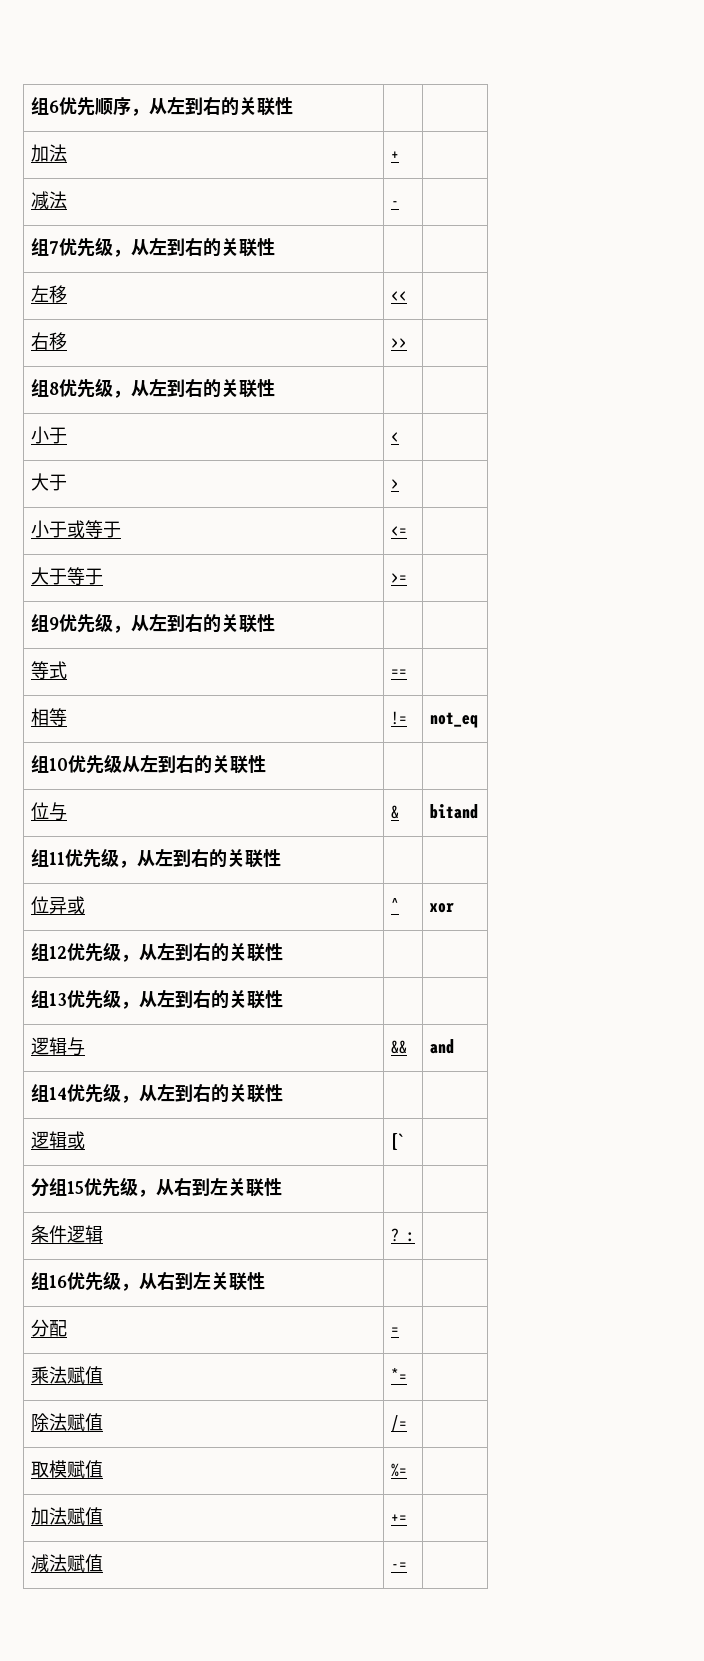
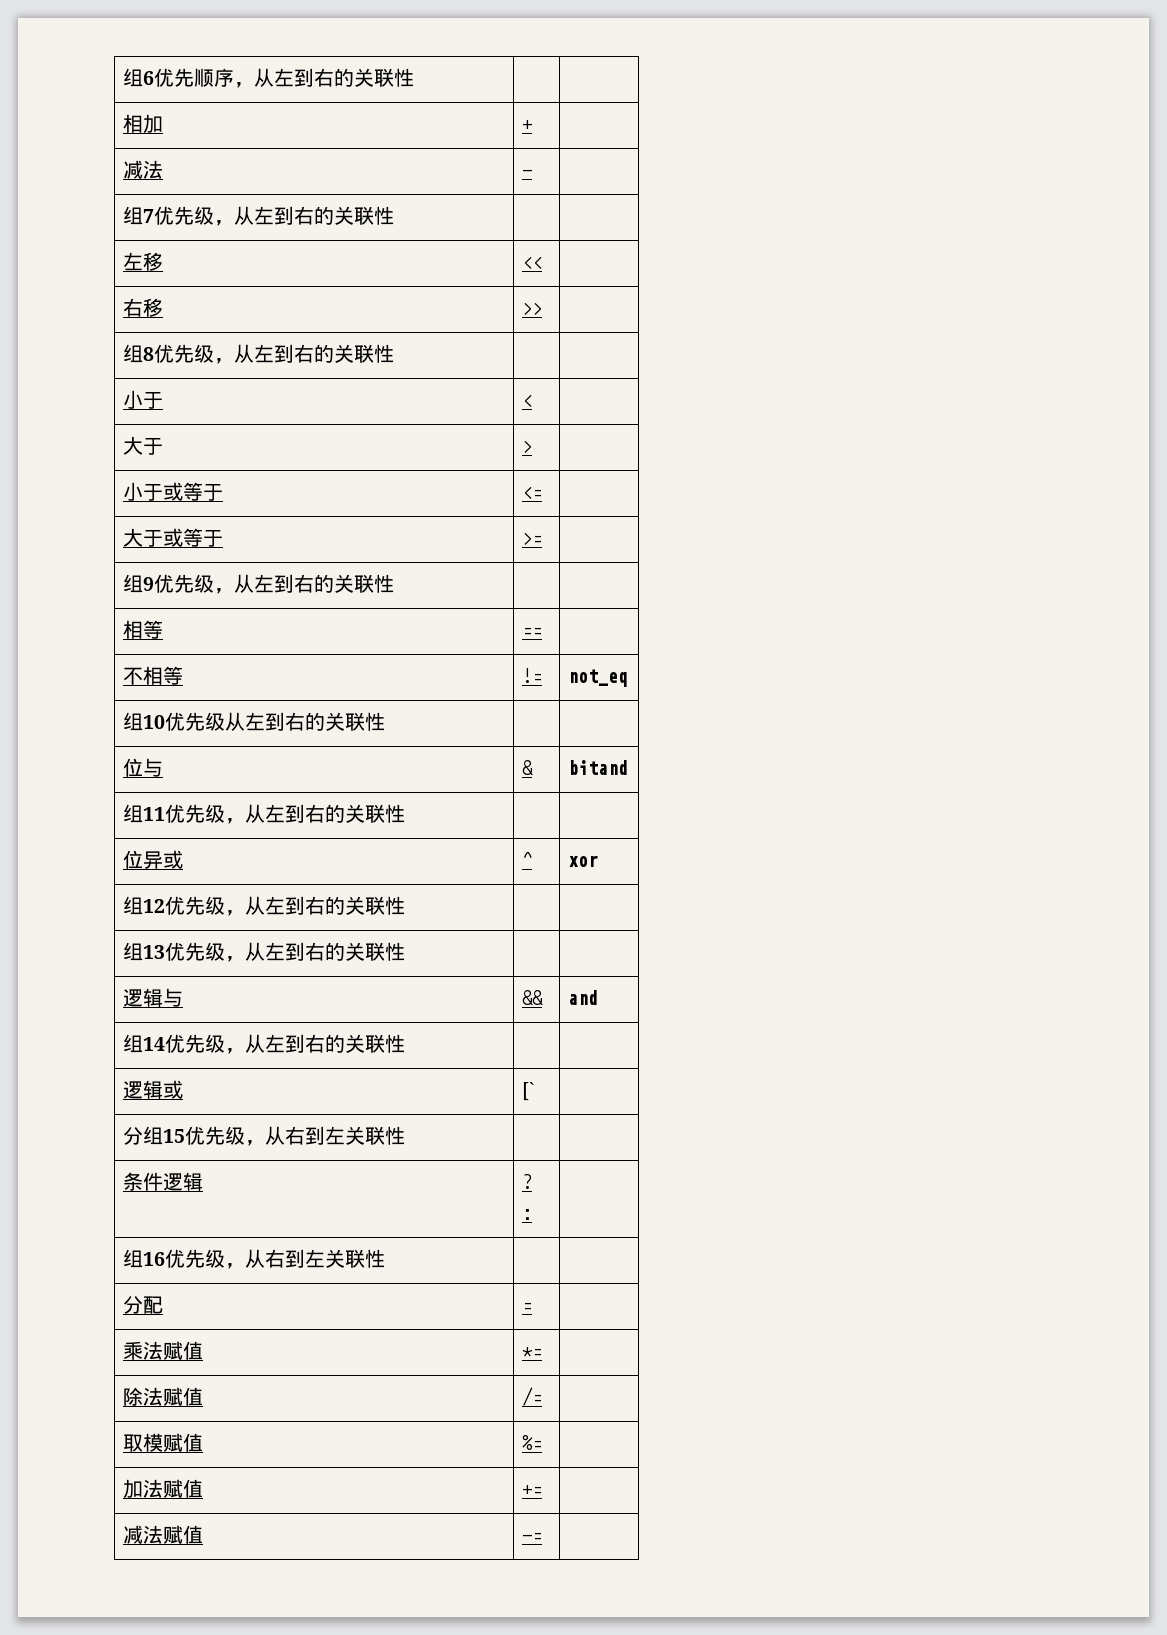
- 加法 | + |
+ 相加 | + |
- 大于等于 | >= |
+ 大于或等于 | >= |
- 等式 | == |
+ 相等 | == |
- 相等 | != | not_eq
+ 不相等 | != | not_eq

